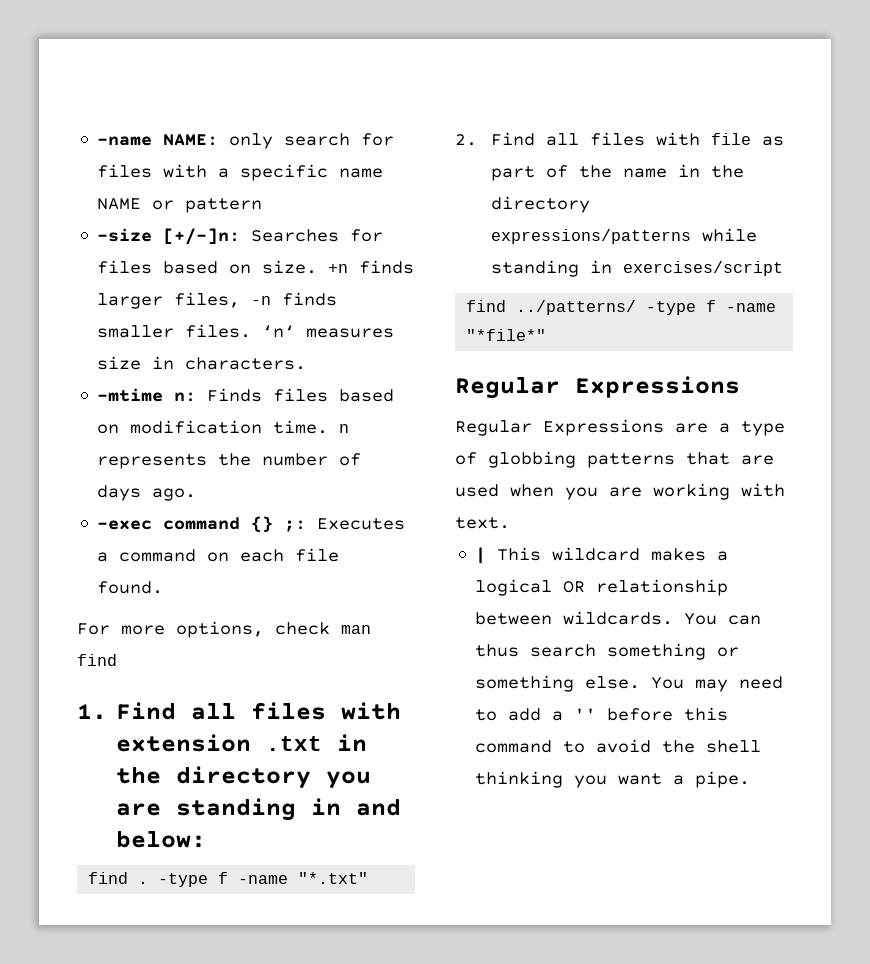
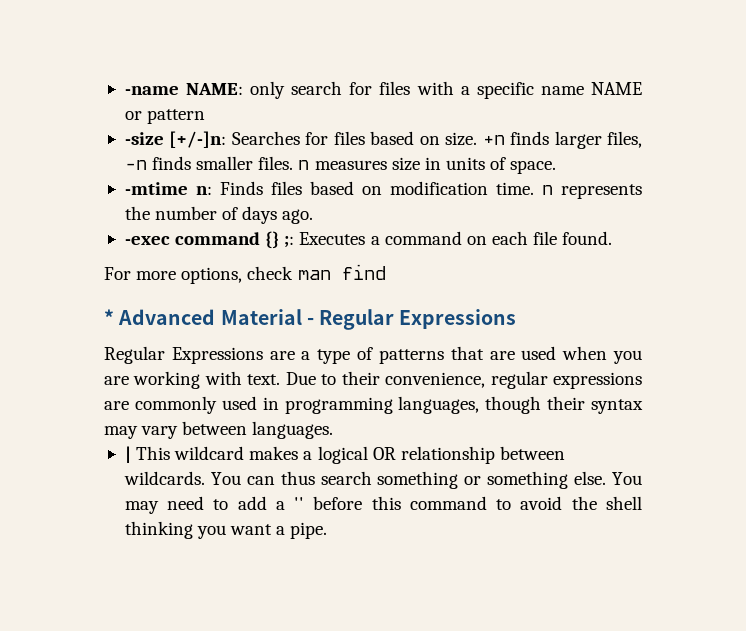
- +n finds larger files, -n finds smaller files. ‘n‘ measures size in characters.
+ +n finds larger files, -n finds smaller files. n measures size in units of space.
- 1. Find all files with extension .txt in the directory you are standing in and below:
- find . -type f -name "*.txt"
- 2. Find all files with file as part of the name in the directory expressions/patterns while standing in exercises/script
- find ../patterns/ -type f -name "*file*"
- Regular Expressions
+ * Advanced Material - Regular Expressions
- Regular Expressions are a type of globbing patterns that are used when you are working with text.
+ Regular Expressions are a type of patterns that are used when you are working with text. Due to their convenience, regular expressions are commonly used in programming languages, though their syntax may vary between languages.

